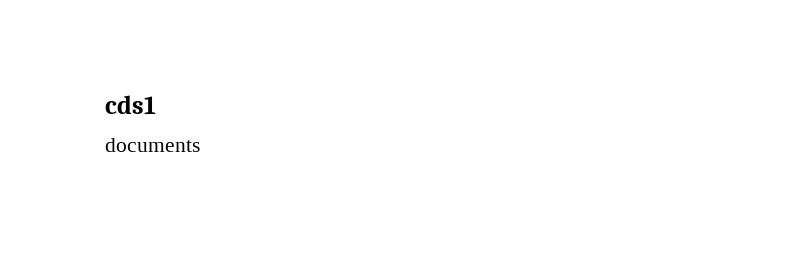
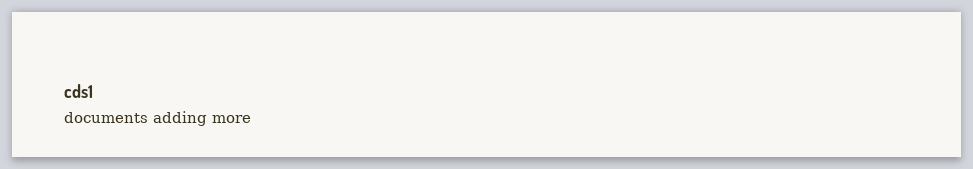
- documents
+ documents adding more

